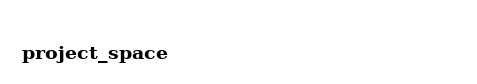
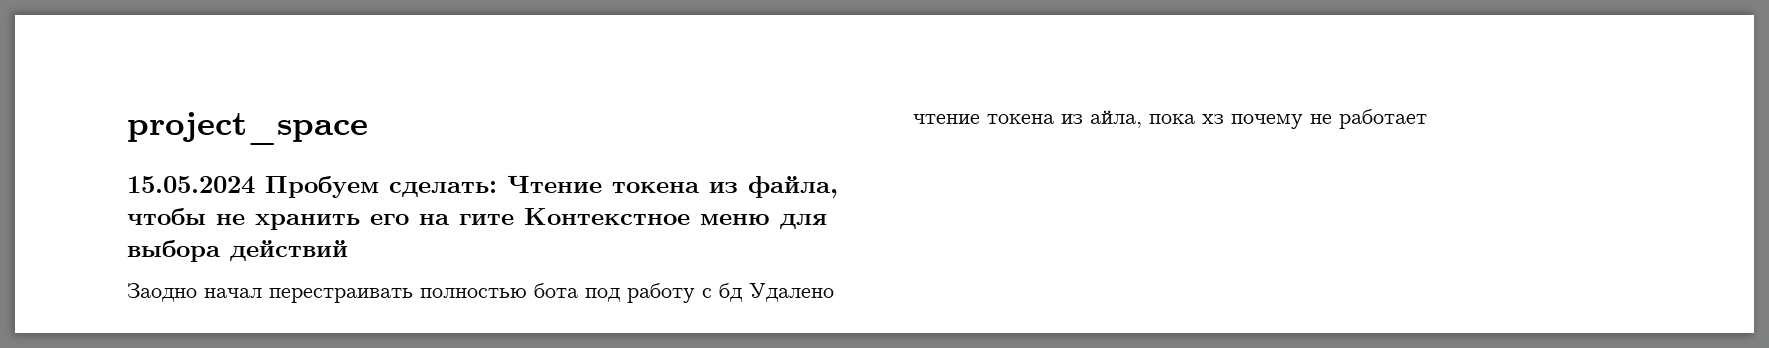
+ 15.05.2024 Пробуем сделать: Чтение токена из файла, чтобы не хранить его на гите Контекстное меню для выбора действий
+ Заодно начал перестраивать полностью бота под работу с бд Удалено чтение токена из айла, пока хз почему не работает

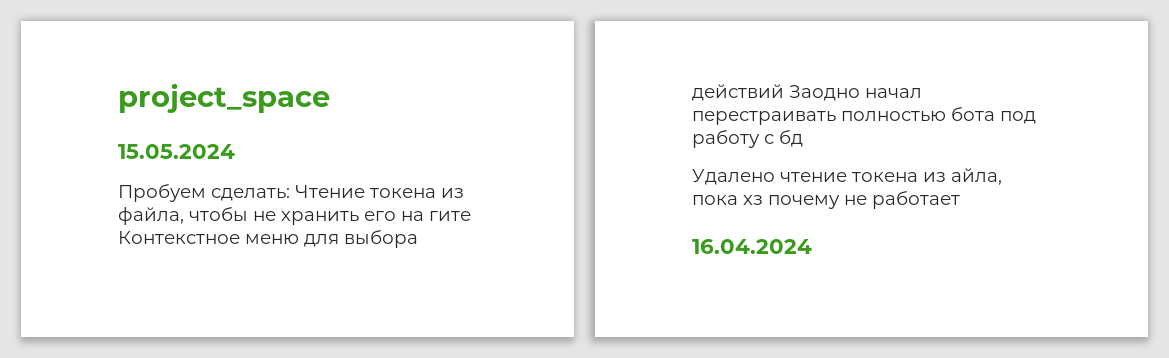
- 15.05.2024 Пробуем сделать: Чтение токена из файла, чтобы не хранить его на гите Контекстное меню для выбора действий
- Заодно начал перестраивать полностью бота под работу с бд Удалено чтение токена из айла, пока хз почему не работает
+ 15.05.2024
+ Пробуем сделать: Чтение токена из файла, чтобы не хранить его на гите Контекстное меню для выбора действий Заодно начал перестраивать полностью бота под работу с бд
+ Удалено чтение токена из айла, пока хз почему не работает
+ 16.04.2024

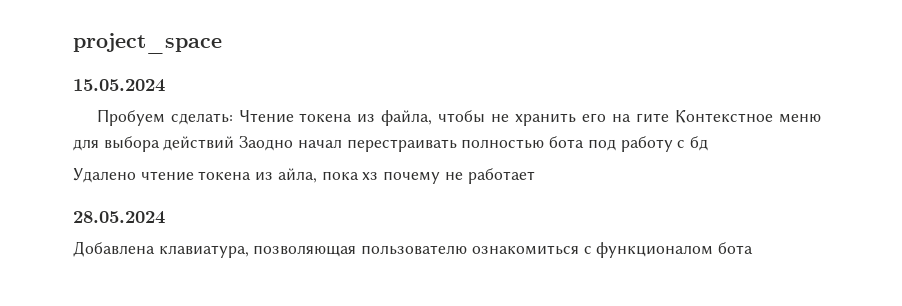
- 16.04.2024
+ 28.05.2024
+ Добавлена клавиатура, позволяющая пользователю ознакомиться с функционалом бота

